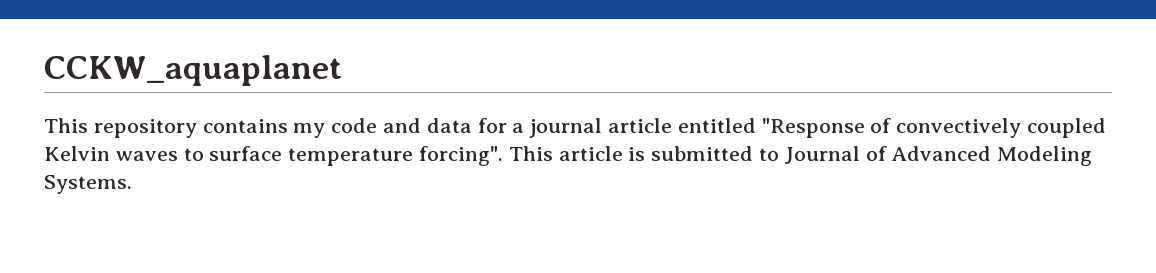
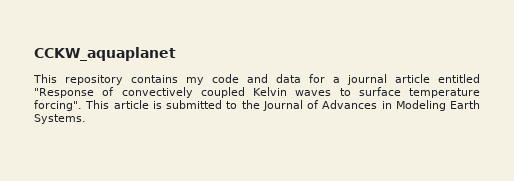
- This article is submitted to Journal of Advanced Modeling Systems.
+ This article is submitted to the Journal of Advances in Modeling Earth Systems.

